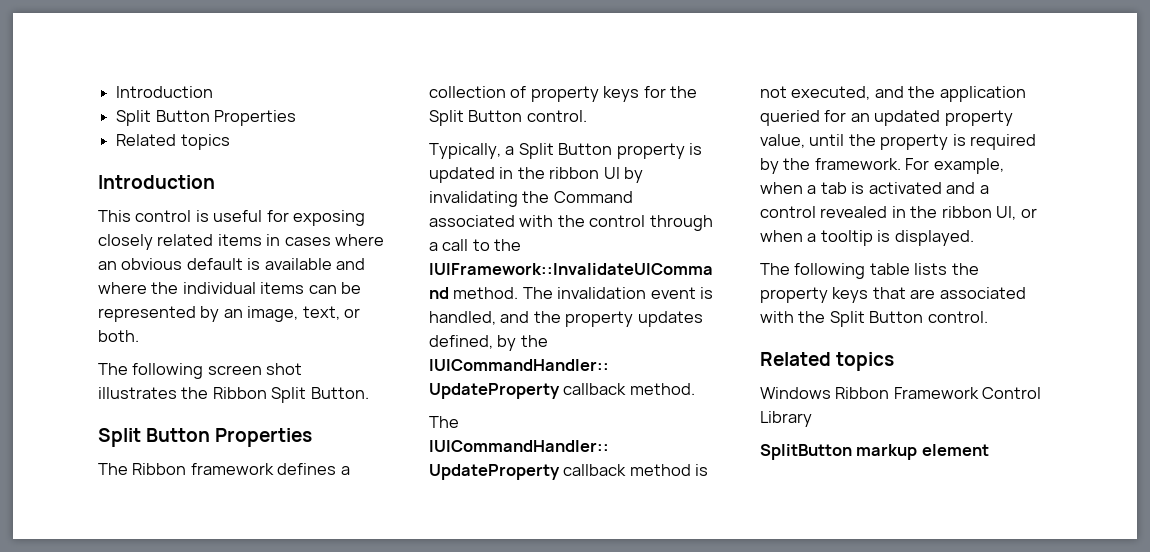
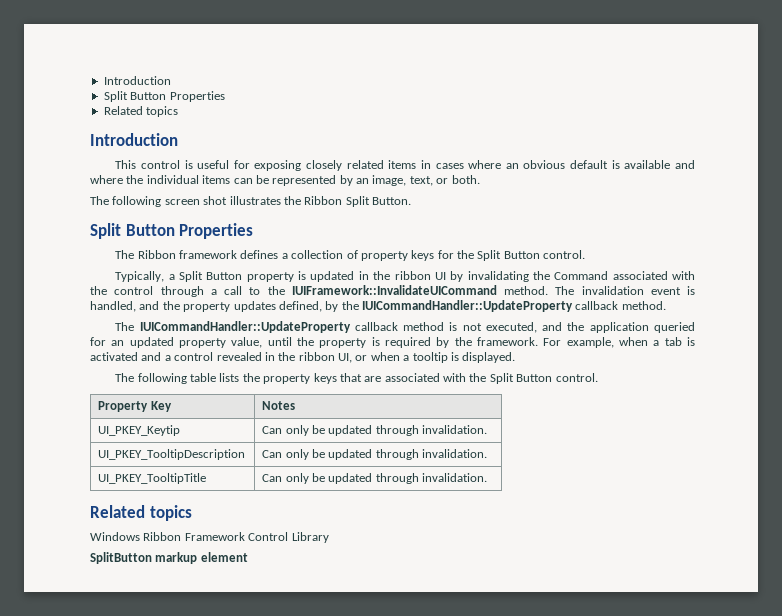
+ Property Key | Notes
+ UI_PKEY_Keytip | Can only be updated through invalidation.
+ UI_PKEY_TooltipDescription | Can only be updated through invalidation.
+ UI_PKEY_TooltipTitle | Can only be updated through invalidation.

